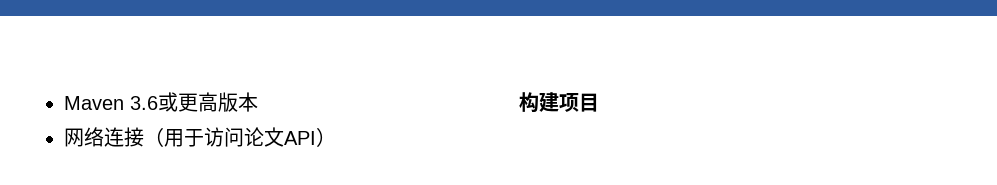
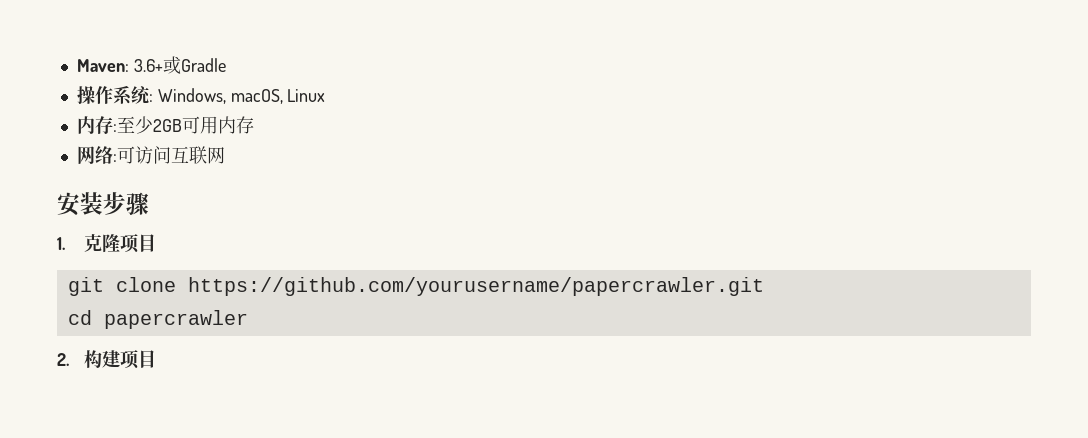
- Maven 3.6或更高版本
- 网络连接（用于访问论文API）
- 构建项目
+ Maven: 3.6+或Gradle
+ 操作系统: Windows, macOS, Linux
+ 内存:至少2GB可用内存
+ 网络:可访问互联网
+ 安装步骤
+ 1.克隆项目
+ git clone https://github.com/yourusername/papercrawler.git
+ cd papercrawler
+ 2.构建项目

